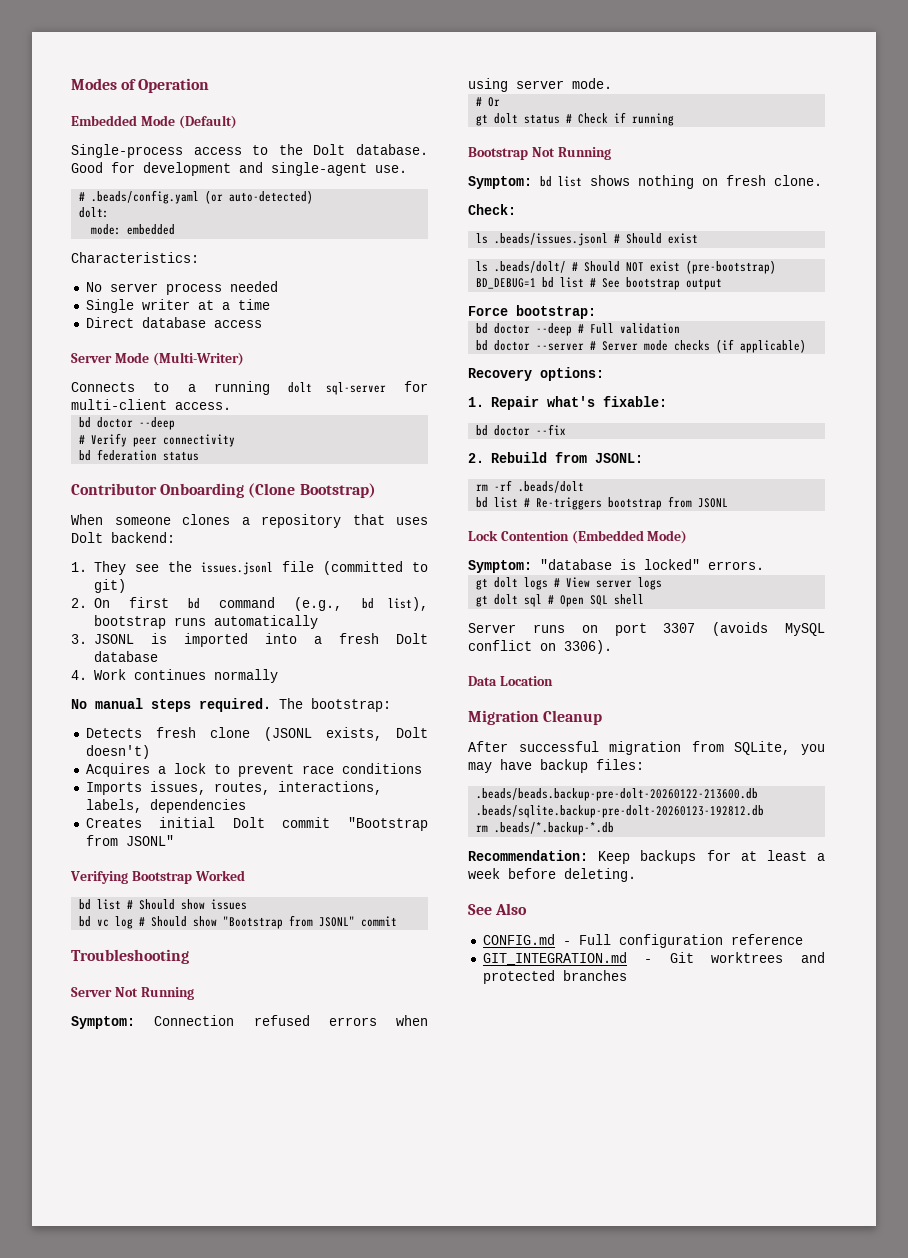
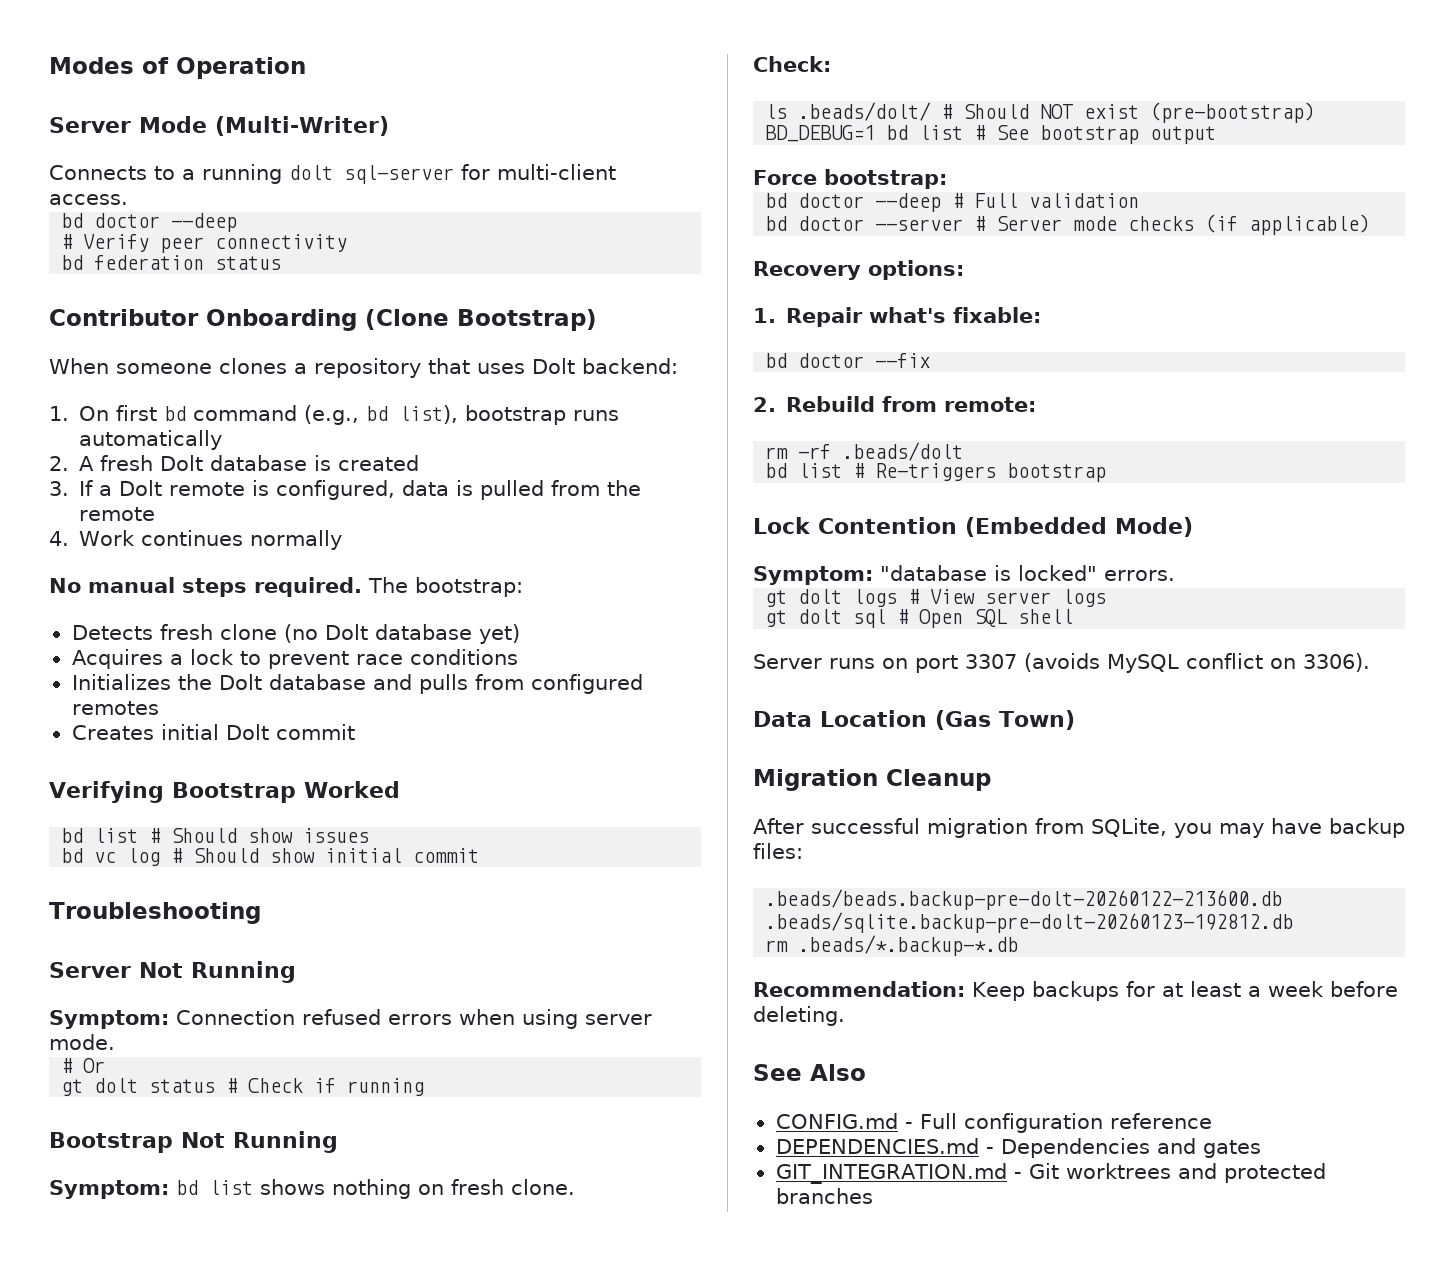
- Embedded Mode (Default)
- Single-process access to the Dolt database. Good for development and single-agent use.
- # .beads/config.yaml (or auto-detected)
- dolt:
- mode: embedded
- Characteristics:
- No server process needed
- Single writer at a time
- Direct database access
- 1. They see the issues.jsonl file (committed to git)
- 2. On first bd command (e.g., bd list), bootstrap runs automatically
+ 1. On first bd command (e.g., bd list), bootstrap runs automatically
- 3. JSONL is imported into a fresh Dolt database
+ 2. A fresh Dolt database is created
+ 3. If a Dolt remote is configured, data is pulled from the remote
- Detects fresh clone (JSONL exists, Dolt doesn't)
+ Detects fresh clone (no Dolt database yet)
- Imports issues, routes, interactions, labels, dependencies
+ Initializes the Dolt database and pulls from configured remotes
- Creates initial Dolt commit "Bootstrap from JSONL"
+ Creates initial Dolt commit
- bd vc log # Should show "Bootstrap from JSONL" commit
+ bd vc log # Should show initial commit
- ls .beads/issues.jsonl # Should exist
- 2. Rebuild from JSONL:
+ 2. Rebuild from remote:
- bd list # Re-triggers bootstrap from JSONL
+ bd list # Re-triggers bootstrap
- Data Location
+ Data Location (Gas Town)
+ DEPENDENCIES.md - Dependencies and gates

